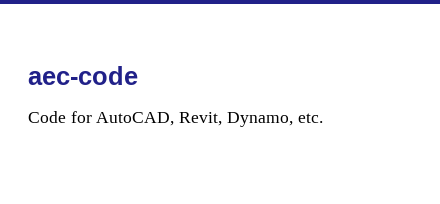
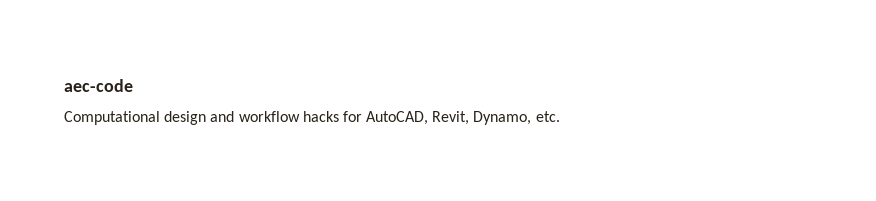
- Code for AutoCAD, Revit, Dynamo, etc.
+ Computational design and workflow hacks for AutoCAD, Revit, Dynamo, etc.

